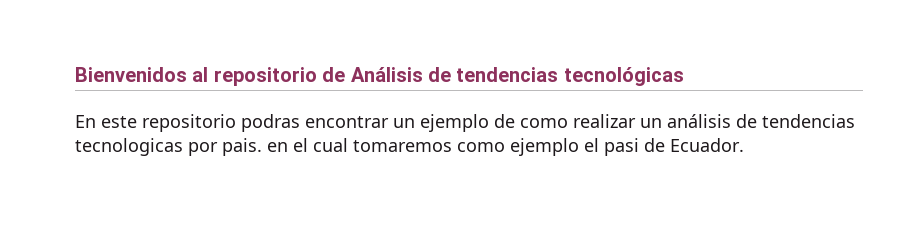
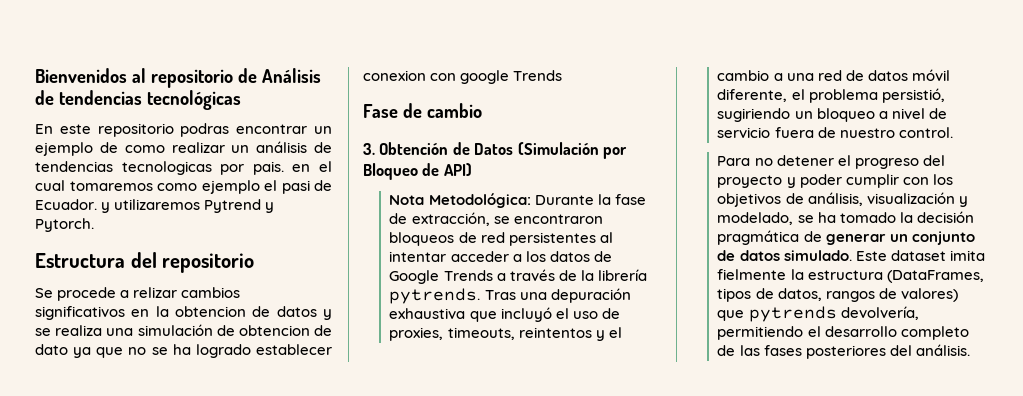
- En este repositorio podras encontrar un ejemplo de como realizar un análisis de tendencias tecnologicas por pais. en el cual tomaremos como ejemplo el pasi de Ecuador.
+ En este repositorio podras encontrar un ejemplo de como realizar un análisis de tendencias tecnologicas por pais. en el cual tomaremos como ejemplo el pasi de Ecuador. y utilizaremos Pytrend y Pytorch.
+ Estructura del repositorio
+ Se procede a relizar cambios significativos en la obtencion de datos y se realiza una simulación de obtencion de dato ya que no se ha logrado establecer conexion con google Trends
+ Fase de cambio
+ 3. Obtención de Datos (Simulación por Bloqueo de API)
+ Nota Metodológica: Durante la fase de extracción, se encontraron bloqueos de red persistentes al intentar acceder a los datos de Google Trends a través de la librería pytrends. Tras una depuración exhaustiva que incluyó el uso de proxies, timeouts, reintentos y el cambio a una red de datos móvil diferente, el problema persistió, sugiriendo un bloqueo a nivel de servicio fuera de nuestro control.
+ Para no detener el progreso del proyecto y poder cumplir con los objetivos de análisis, visualización y modelado, se ha tomado la decisión pragmática de generar un conjunto de datos simulado. Este dataset imita fielmente la estructura (DataFrames, tipos de datos, rangos de valores) que pytrends devolvería, permitiendo el desarrollo completo de las fases posteriores del análisis.

